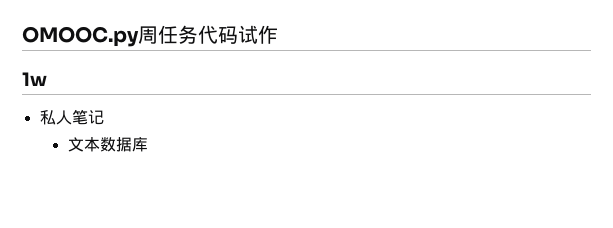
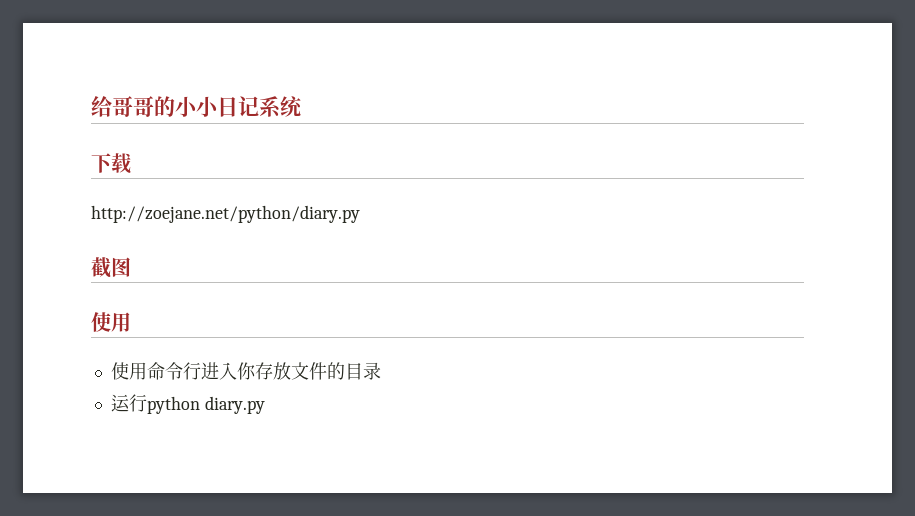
- OMOOC.py周任务代码试作
- 1w
- 私人笔记
- 文本数据库
+ 给哥哥的小小日记系统
+ 下载
+ http://zoejane.net/python/diary.py
+ 截图
+ 使用
+ 使用命令行进入你存放文件的目录
+ 运行python diary.py

